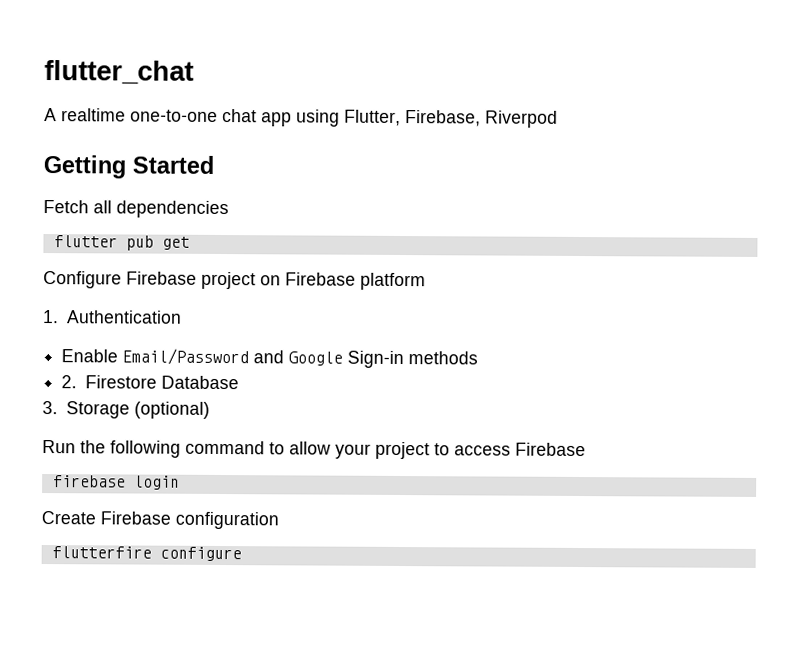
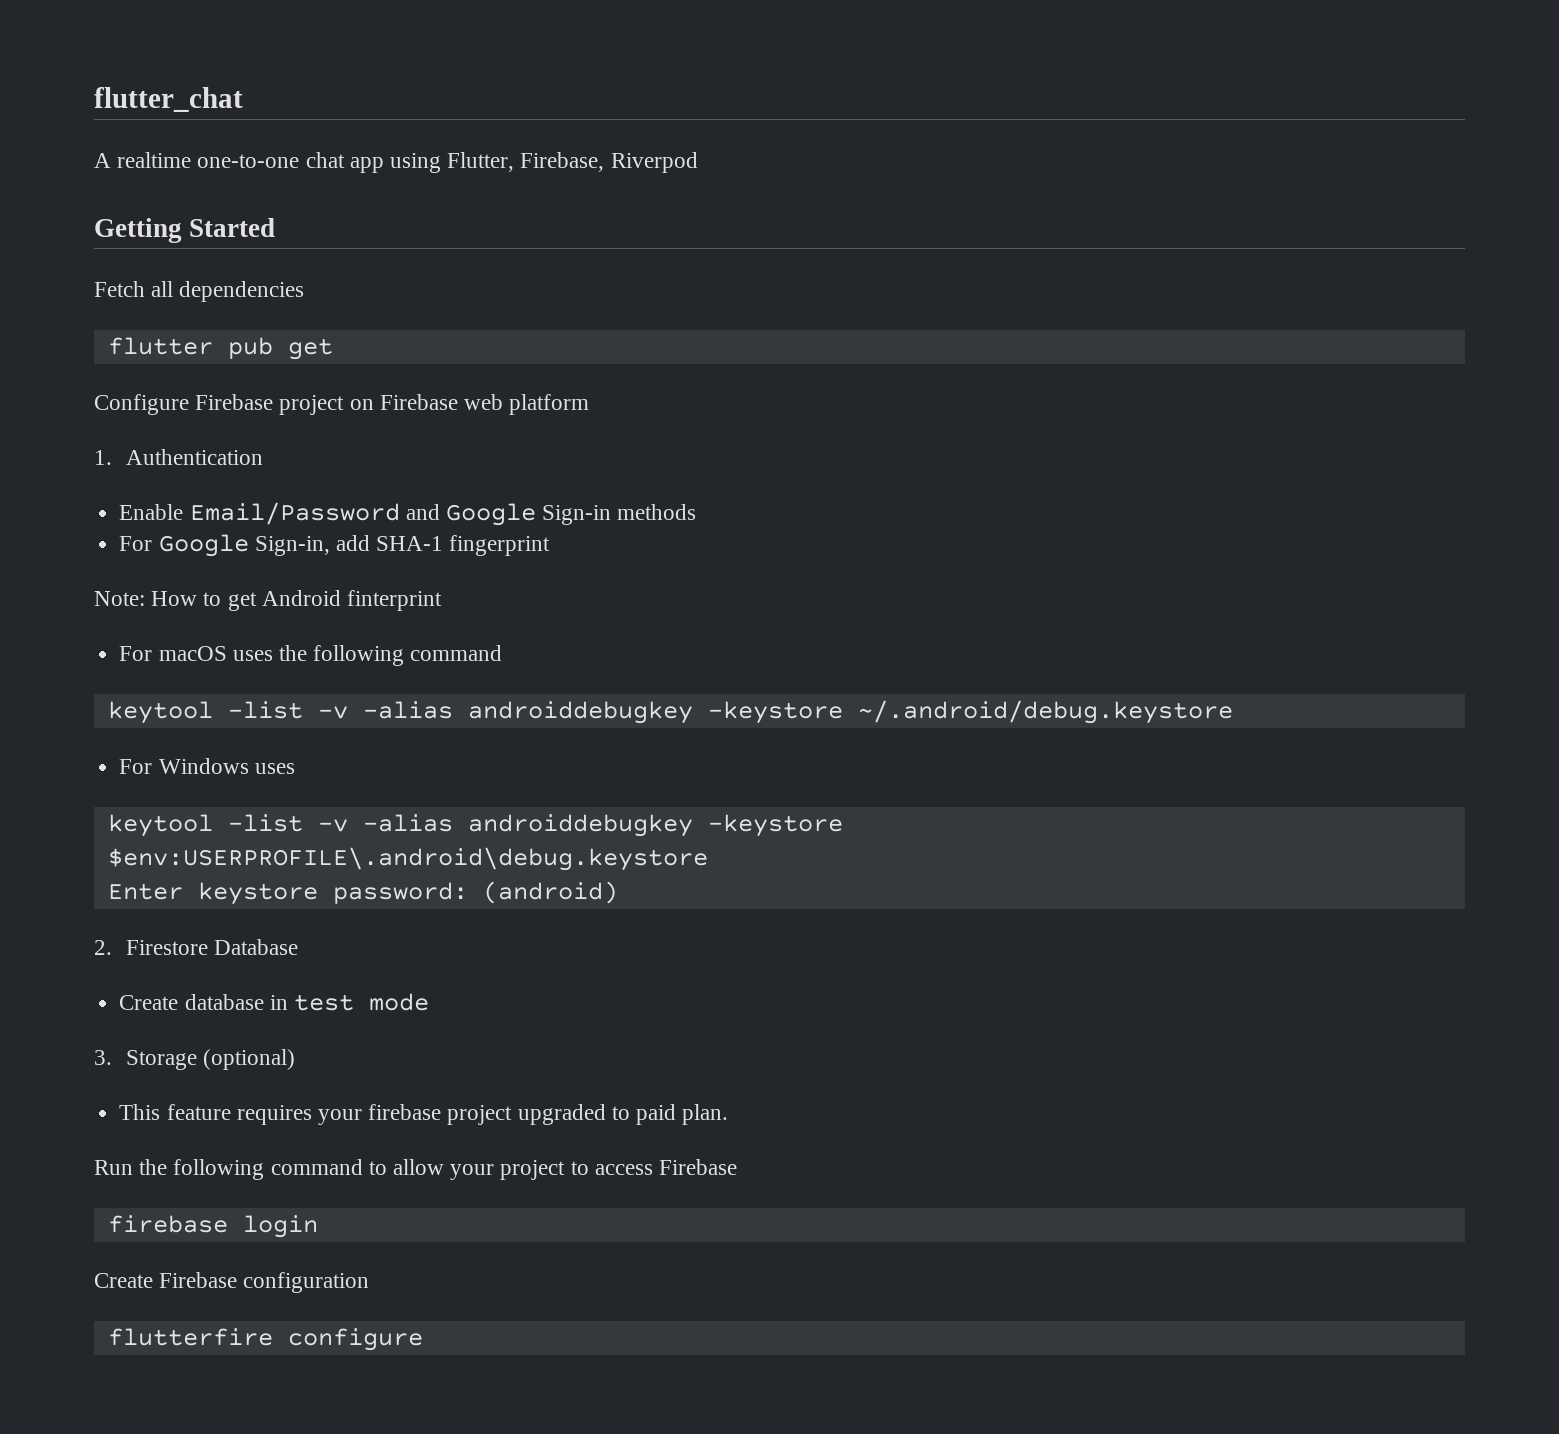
- Configure Firebase project on Firebase platform
+ Configure Firebase project on Firebase web platform
+ For Google Sign-in, add SHA-1 fingerprint
+ Note: How to get Android finterprint
+ For macOS uses the following command
+ keytool -list -v -alias androiddebugkey -keystore ~/.android/debug.keystore
+ For Windows uses
+ keytool -list -v -alias androiddebugkey -keystore $env:USERPROFILE\.android\debug.keystore
+ Enter keystore password: (android)
  2. Firestore Database
+ Create database in test mode
  3. Storage (optional)
+ This feature requires your firebase project upgraded to paid plan.

